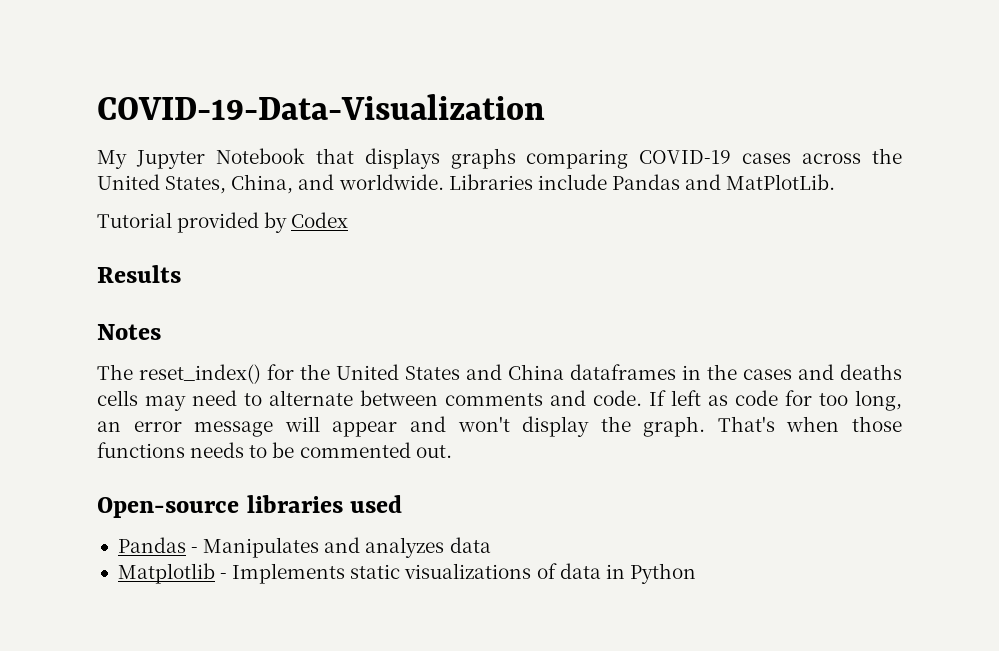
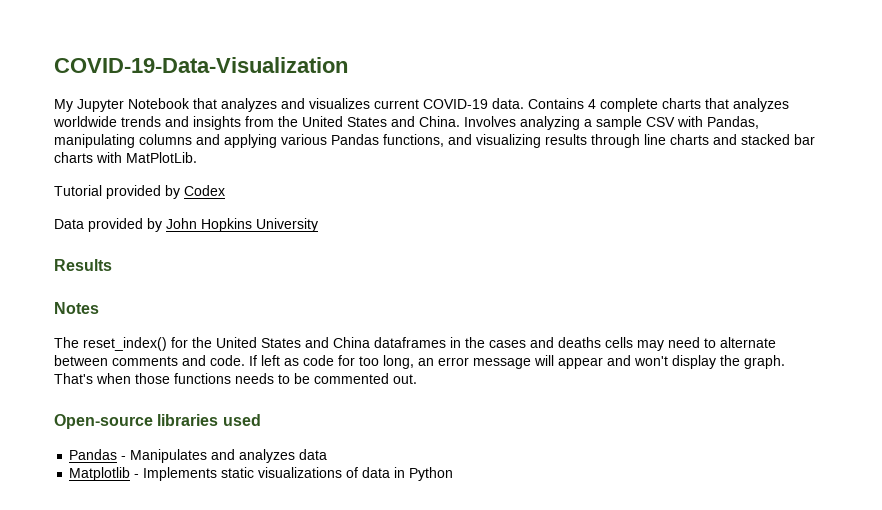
- My Jupyter Notebook that displays graphs comparing COVID-19 cases across the United States, China, and worldwide. Libraries include Pandas and MatPlotLib.
+ My Jupyter Notebook that analyzes and visualizes current COVID-19 data. Contains 4 complete charts that analyzes worldwide trends and insights from the United States and China. Involves analyzing a sample CSV with Pandas, manipulating columns and applying various Pandas functions, and visualizing results through line charts and stacked bar charts with MatPlotLib.
+ Data provided by John Hopkins University

